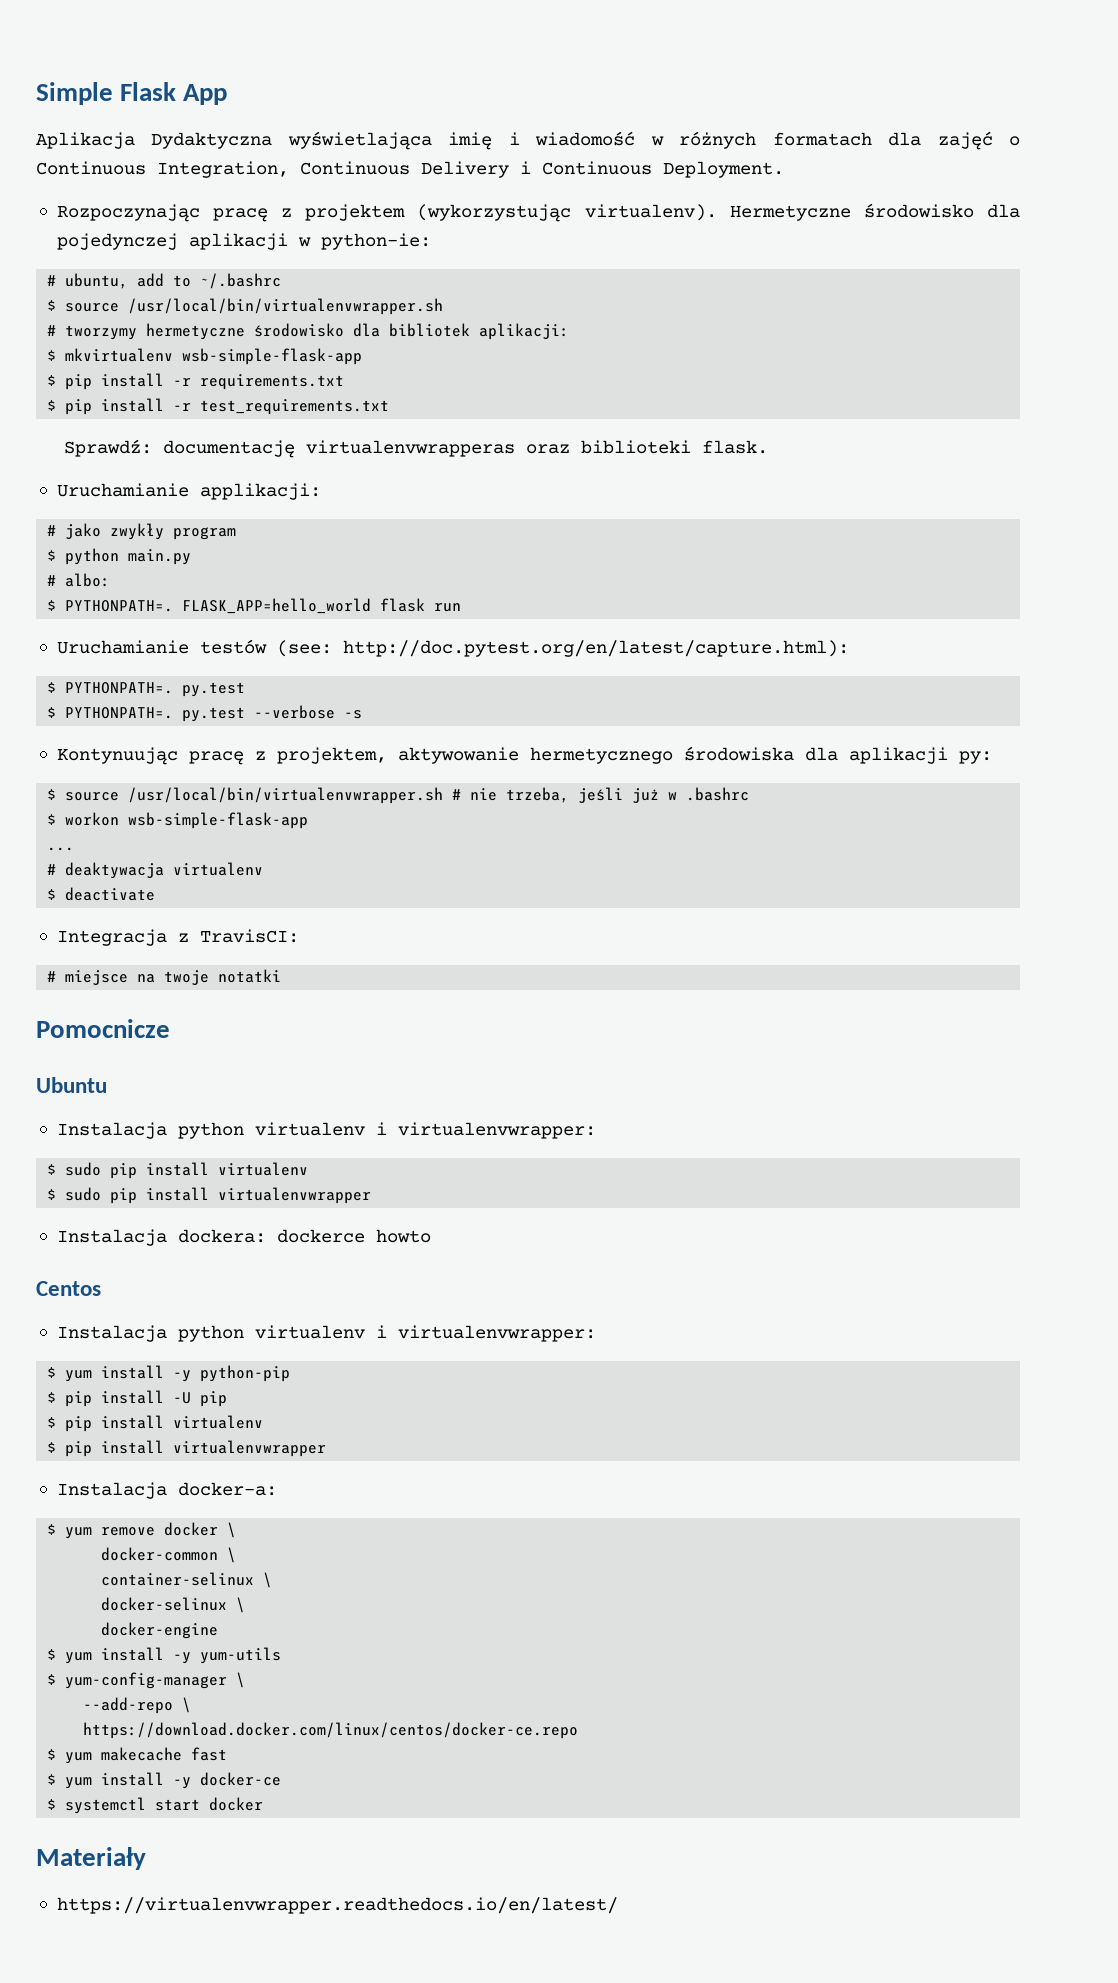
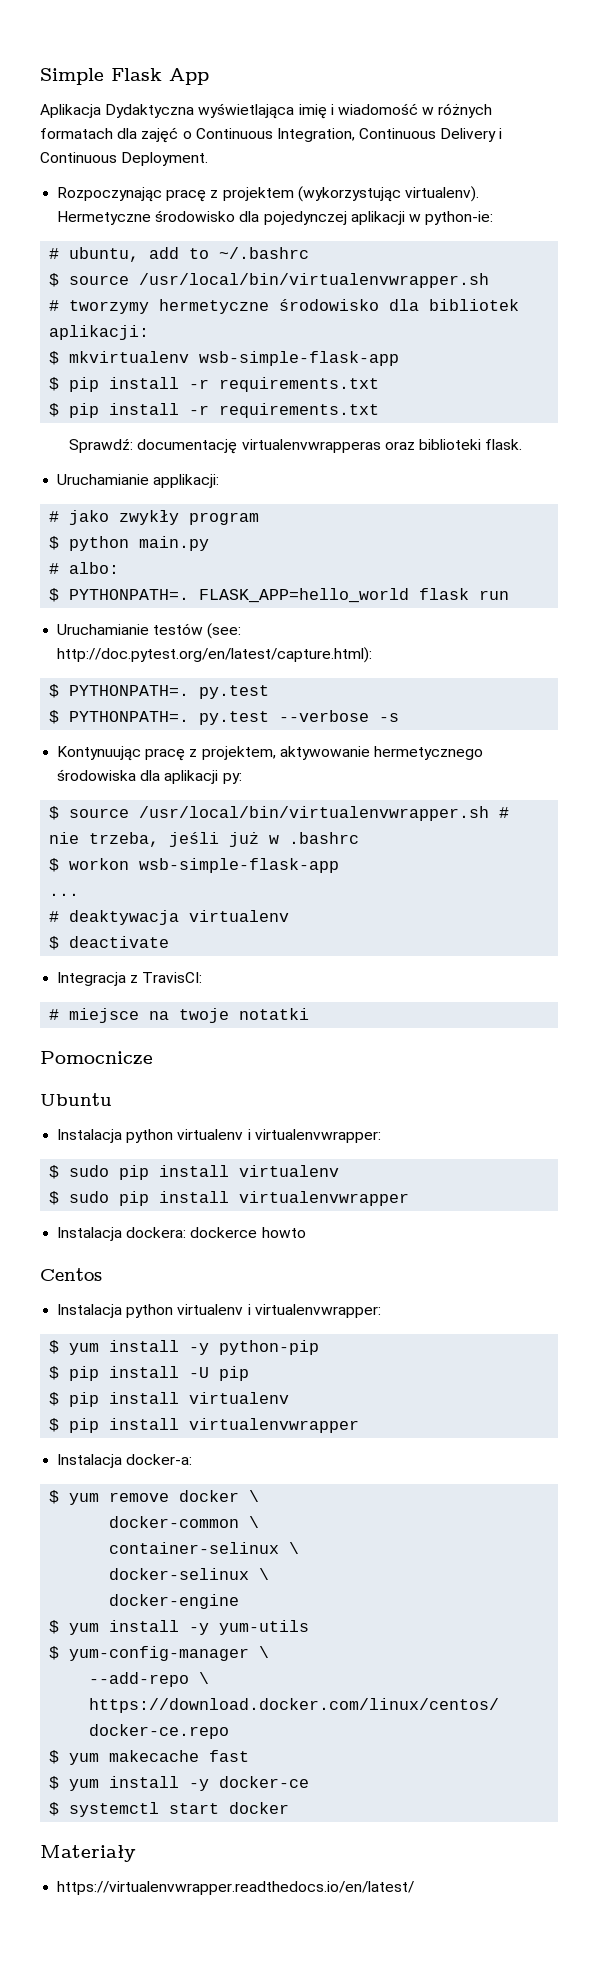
  $ mkvirtualenv wsb-simple-flask-app
  $ pip install -r requirements.txt
- $ pip install -r test_requirements.txt
+ $ pip install -r requirements.txt

